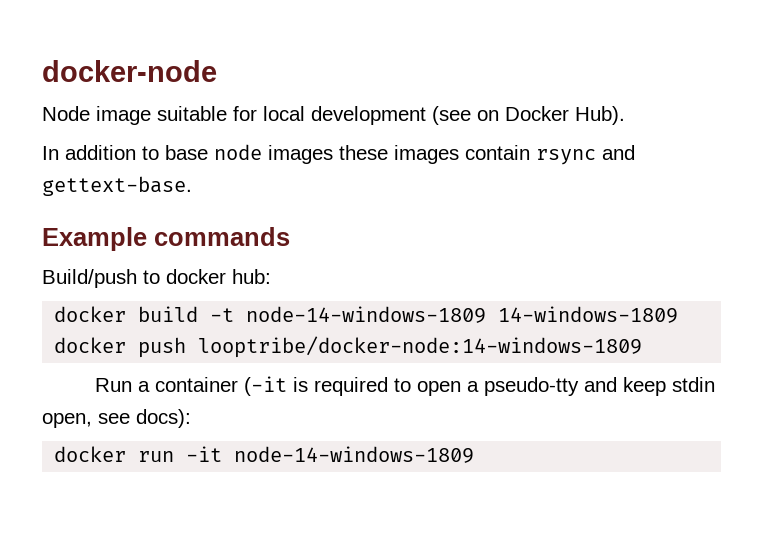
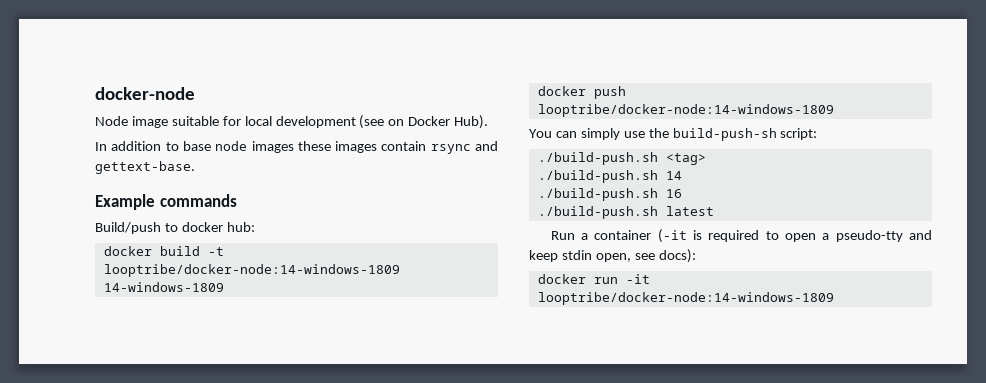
- docker build -t node-14-windows-1809 14-windows-1809
+ docker build -t looptribe/docker-node:14-windows-1809 14-windows-1809
+ You can simply use the build-push-sh script:
+ ./build-push.sh <tag>
+ ./build-push.sh 14
+ ./build-push.sh 16
+ ./build-push.sh latest
- docker run -it node-14-windows-1809
+ docker run -it looptribe/docker-node:14-windows-1809

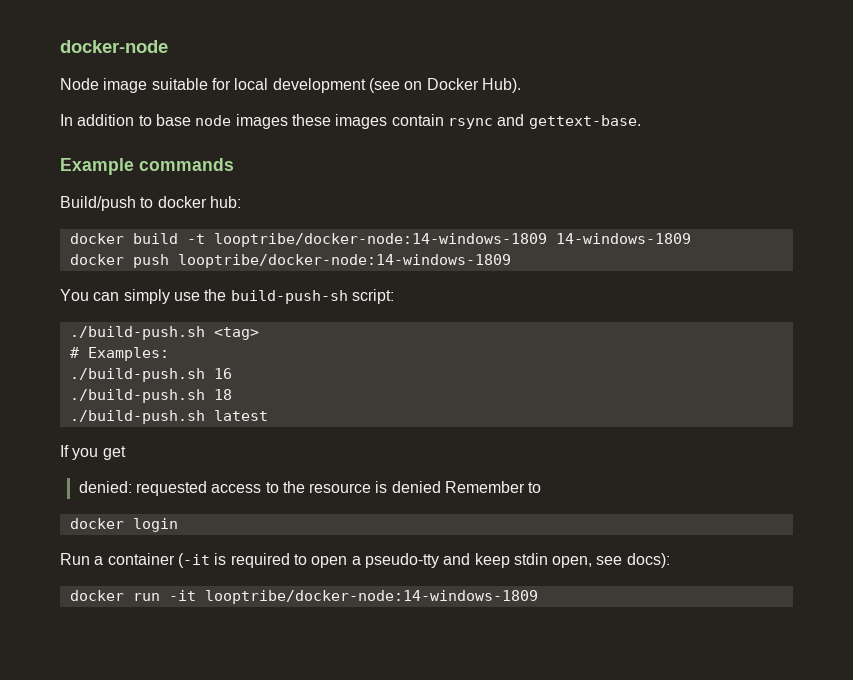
- ./build-push.sh 14
+ # Examples:
+ ./build-push.sh 18
+ If you get
+ denied: requested access to the resource is denied Remember to
+ docker login

